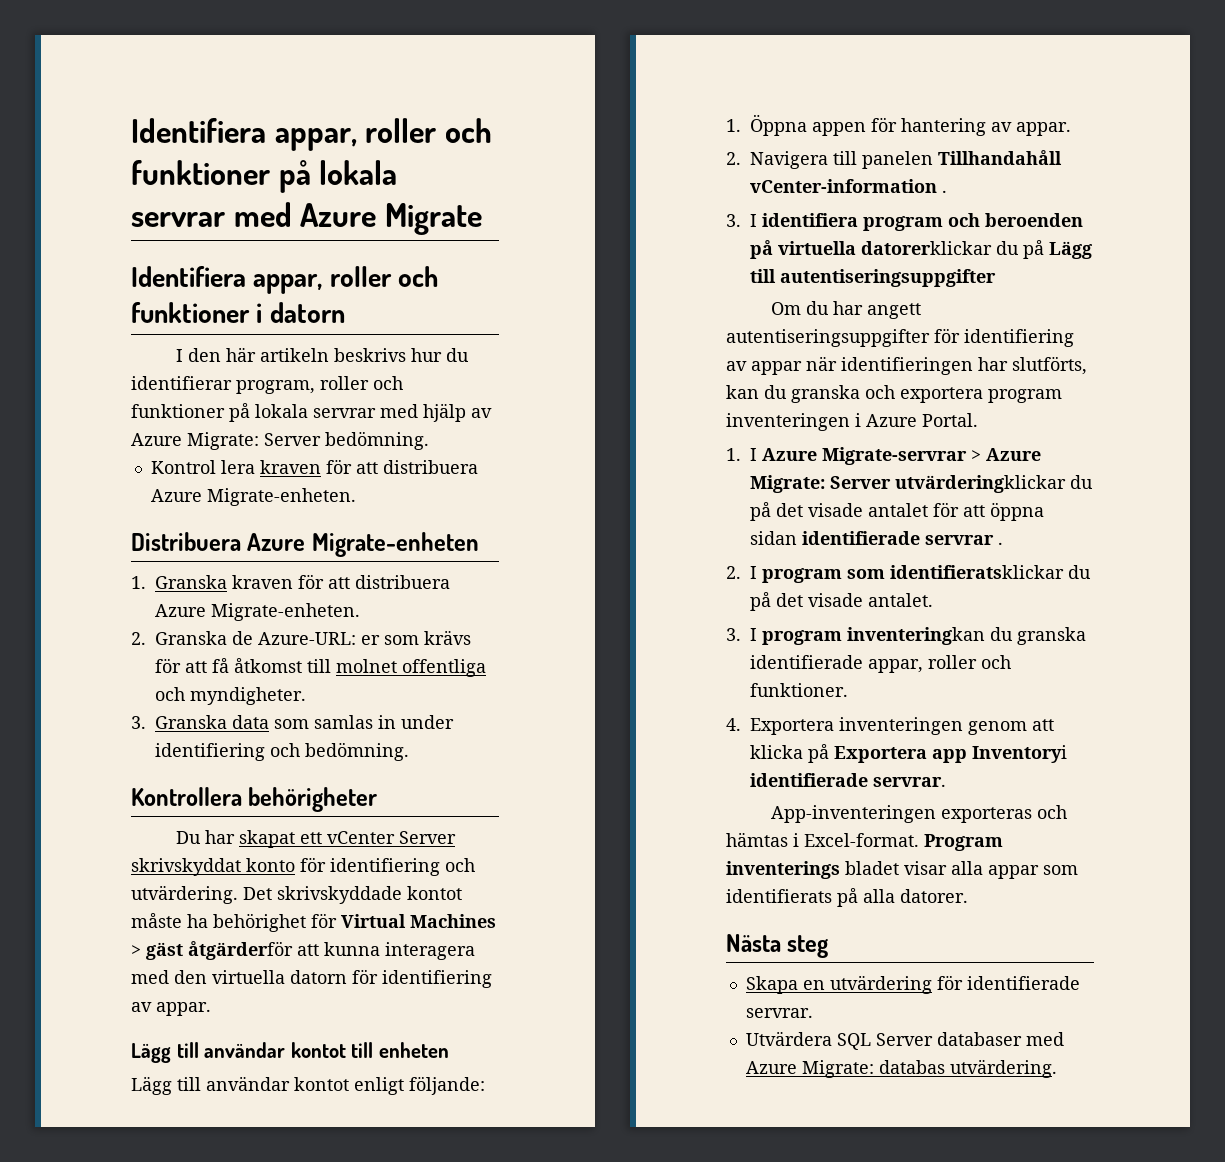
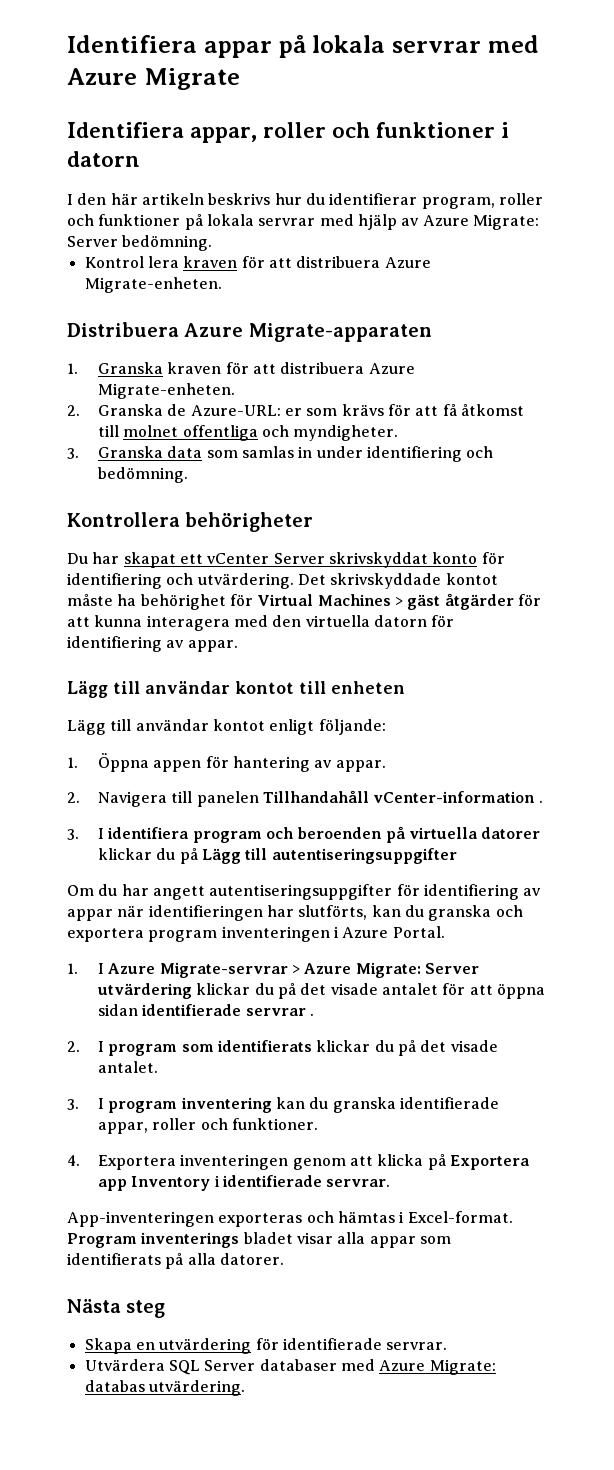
- Identifiera appar, roller och funktioner på lokala servrar med Azure Migrate
+ Identifiera appar på lokala servrar med Azure Migrate
- Distribuera Azure Migrate-enheten
+ Distribuera Azure Migrate-apparaten
- Det skrivskyddade kontot måste ha behörighet för Virtual Machines > gäst åtgärderför att kunna interagera med den virtuella datorn för identifiering av appar.
+ Det skrivskyddade kontot måste ha behörighet för Virtual Machines > gäst åtgärder för att kunna interagera med den virtuella datorn för identifiering av appar.
- 3. I identifiera program och beroenden på virtuella datorerklickar du på Lägg till autentiseringsuppgifter
+ 3. I identifiera program och beroenden på virtuella datorer klickar du på Lägg till autentiseringsuppgifter
- 1. I Azure Migrate-servrar > Azure Migrate: Server utvärderingklickar du på det visade antalet för att öppna sidan identifierade servrar .
+ 1. I Azure Migrate-servrar > Azure Migrate: Server utvärdering klickar du på det visade antalet för att öppna sidan identifierade servrar .
- 2. I program som identifieratsklickar du på det visade antalet.
+ 2. I program som identifierats klickar du på det visade antalet.
- 3. I program inventeringkan du granska identifierade appar, roller och funktioner.
+ 3. I program inventering kan du granska identifierade appar, roller och funktioner.
- 4. Exportera inventeringen genom att klicka på Exportera app Inventoryi identifierade servrar.
+ 4. Exportera inventeringen genom att klicka på Exportera app Inventory i identifierade servrar.

